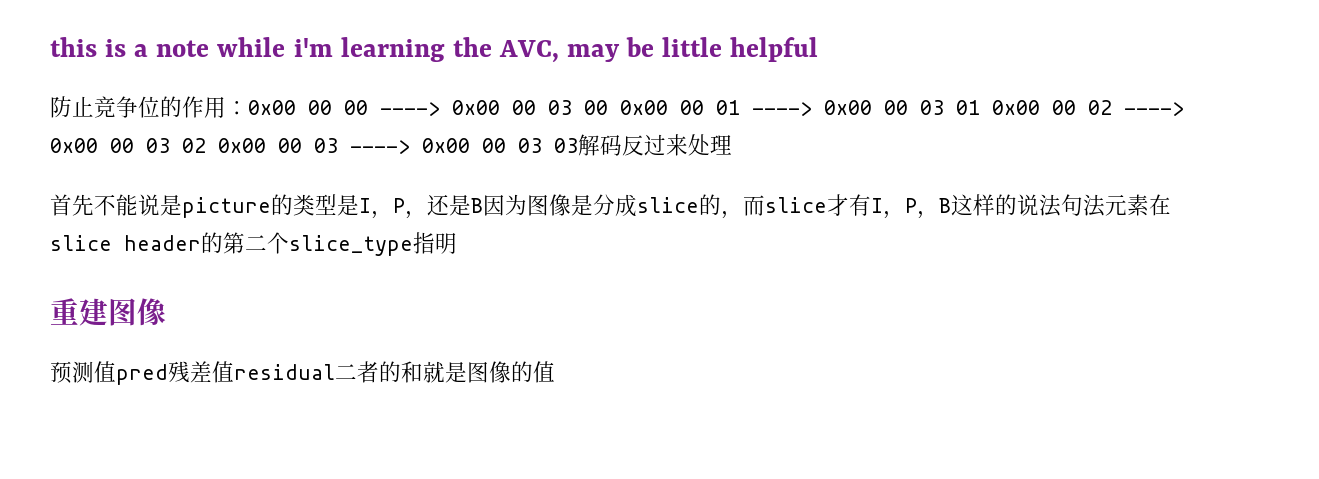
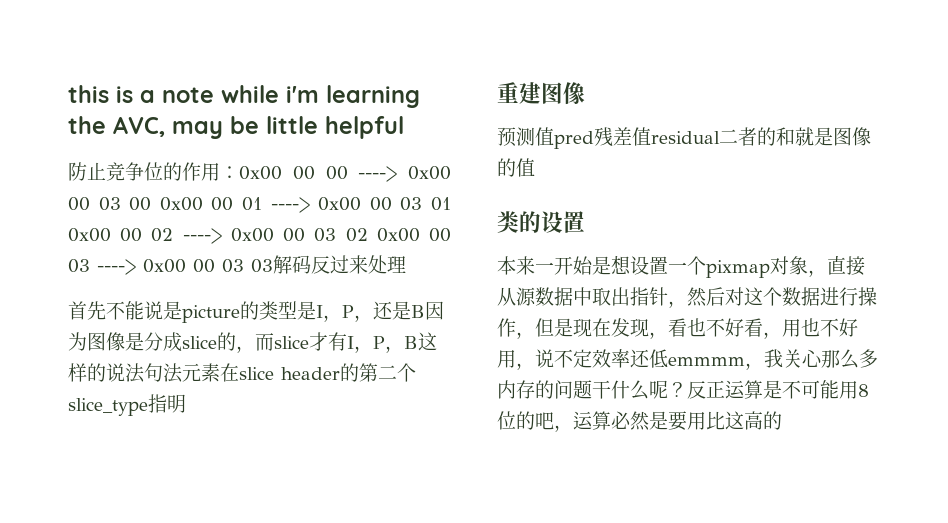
+ 类的设置
+ 本来一开始是想设置一个pixmap对象，直接从源数据中取出指针，然后对这个数据进行操作，但是现在发现，看也不好看，用也不好用，说不定效率还低emmmm，我关心那么多内存的问题干什么呢？反正运算是不可能用8位的吧，运算必然是要用比这高的

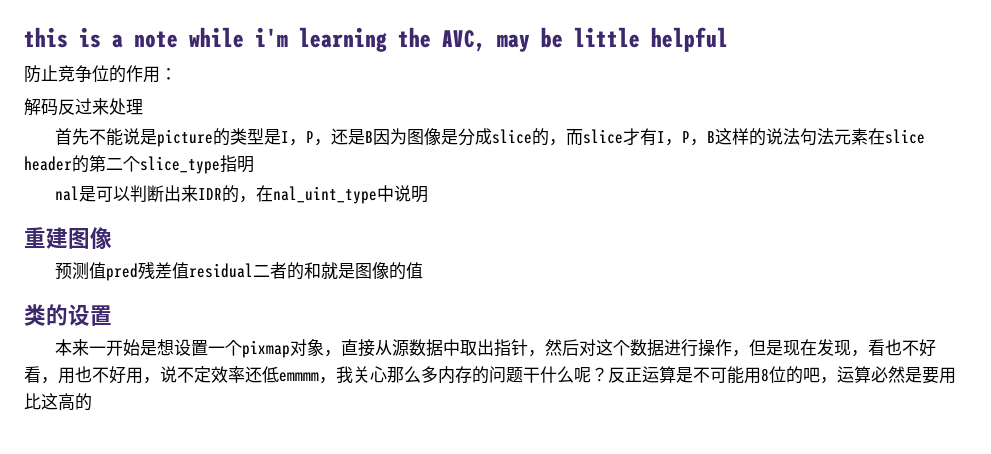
- 防止竞争位的作用：0x00 00 00 ----> 0x00 00 03 00 0x00 00 01 ----> 0x00 00 03 01 0x00 00 02 ----> 0x00 00 03 02 0x00 00 03 ----> 0x00 00 03 03解码反过来处理
+ 防止竞争位的作用：
+ 解码反过来处理
+ nal是可以判断出来IDR的，在nal_uint_type中说明

